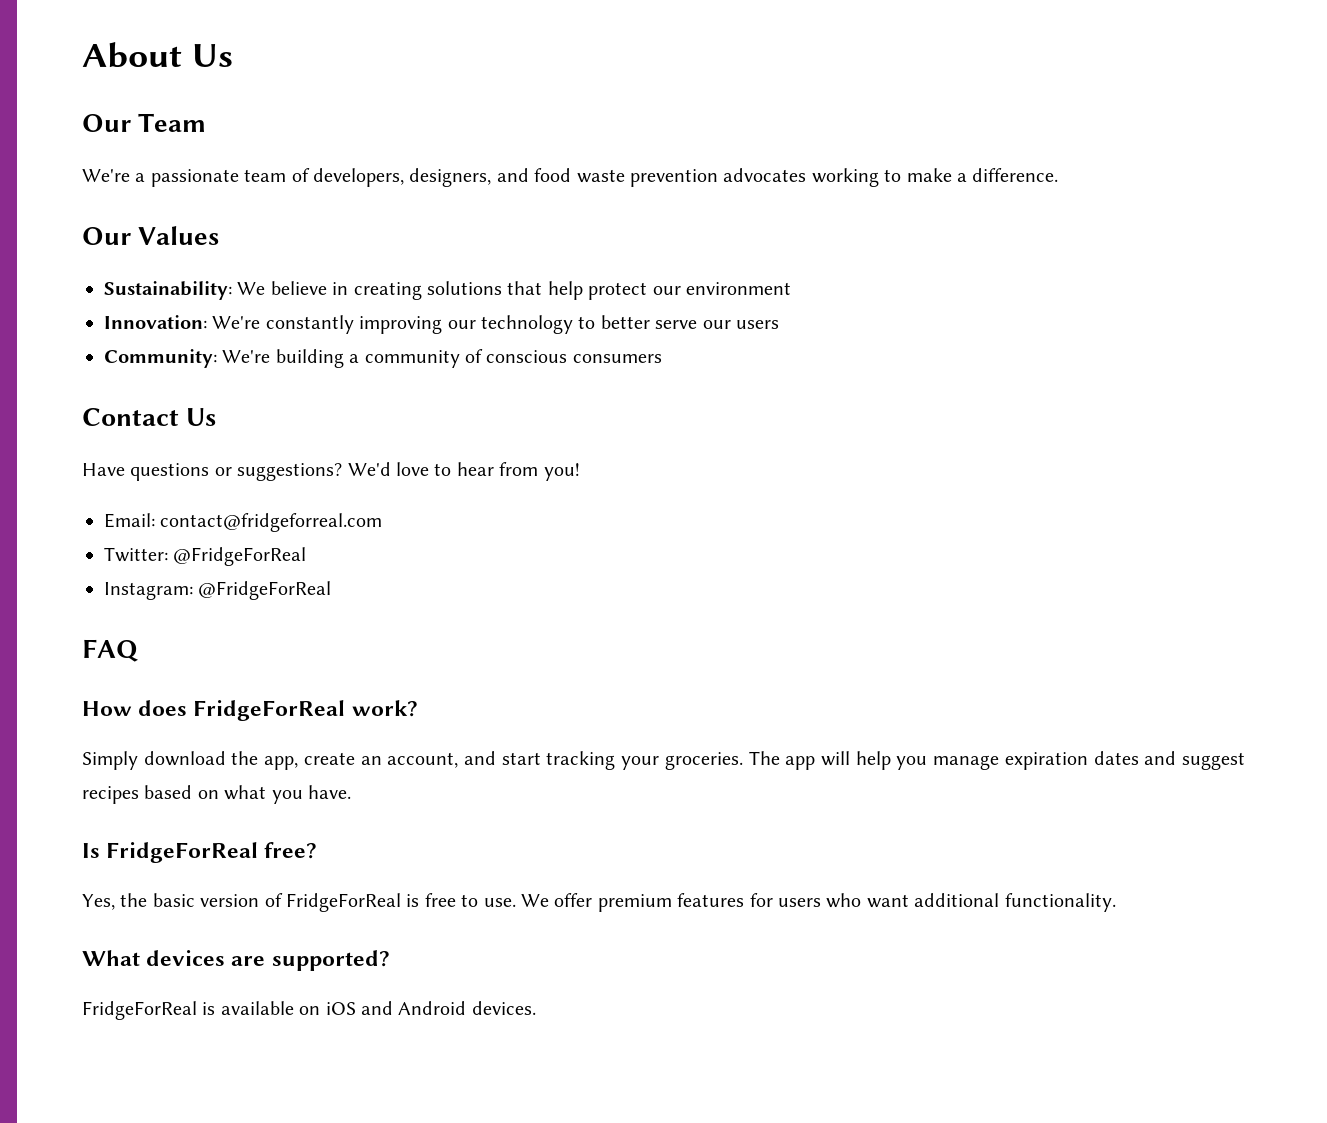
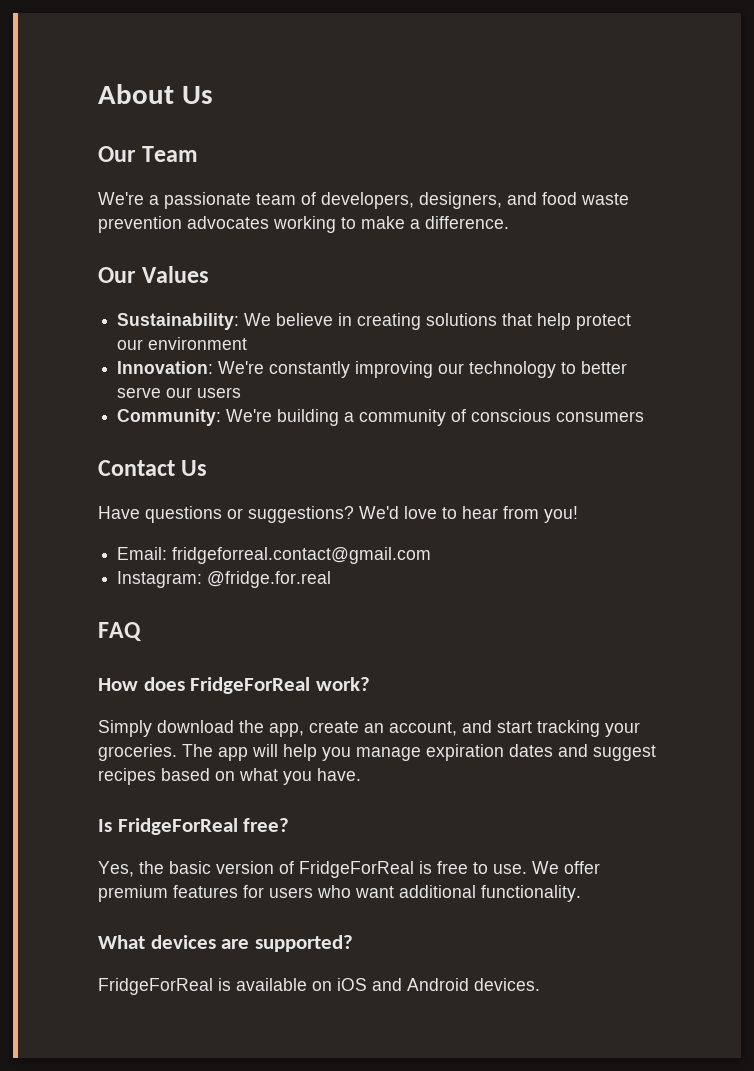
- Email: contact@fridgeforreal.com
- Twitter: @FridgeForReal
+ Email: fridgeforreal.contact@gmail.com
- Instagram: @FridgeForReal
+ Instagram: @fridge.for.real

